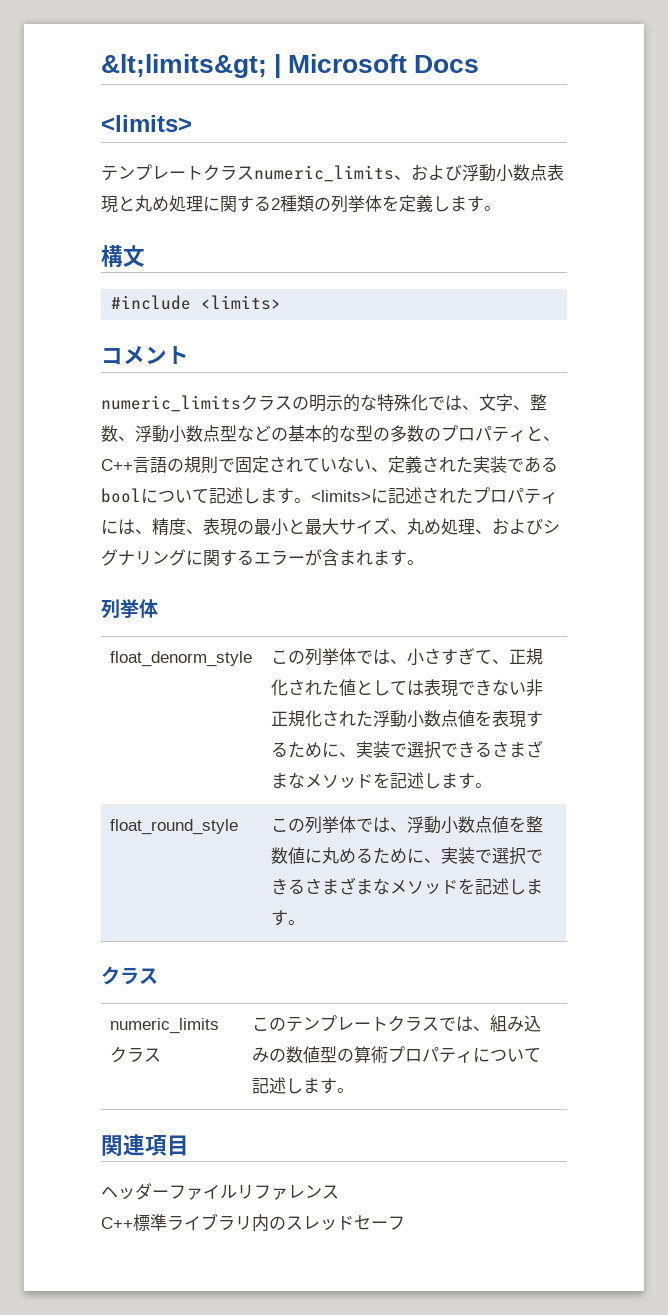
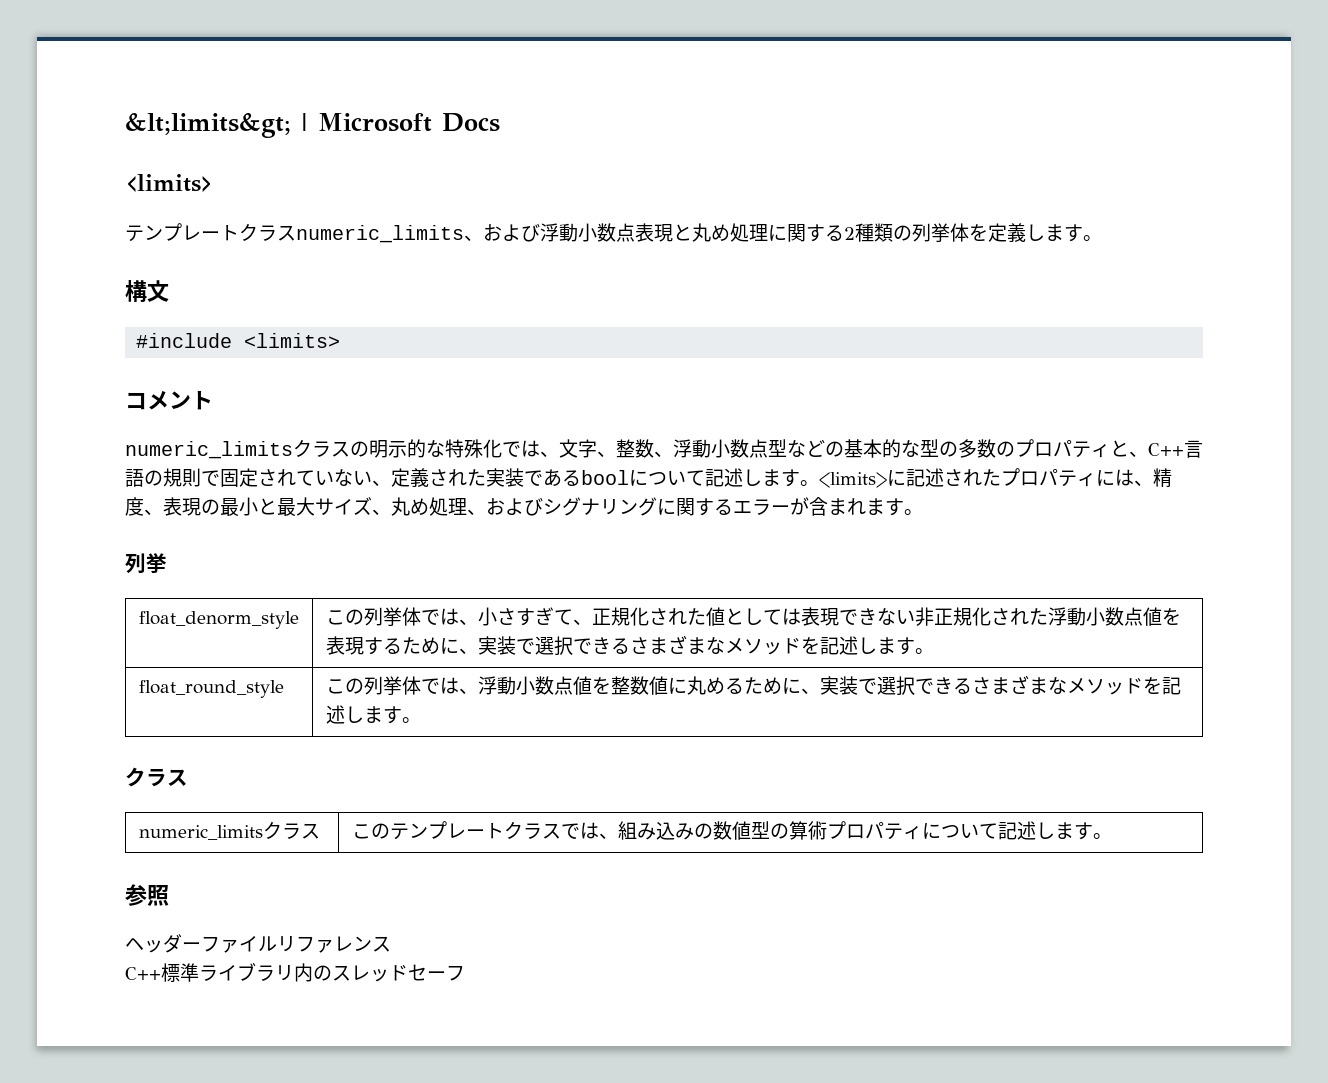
  <limits>に記述されたプロパティには、精度、表現の最小と最大サイズ、丸め処理、およびシグナリングに関するエラーが含まれます。
- 列挙体
+ 列挙
- 関連項目
+ 参照

